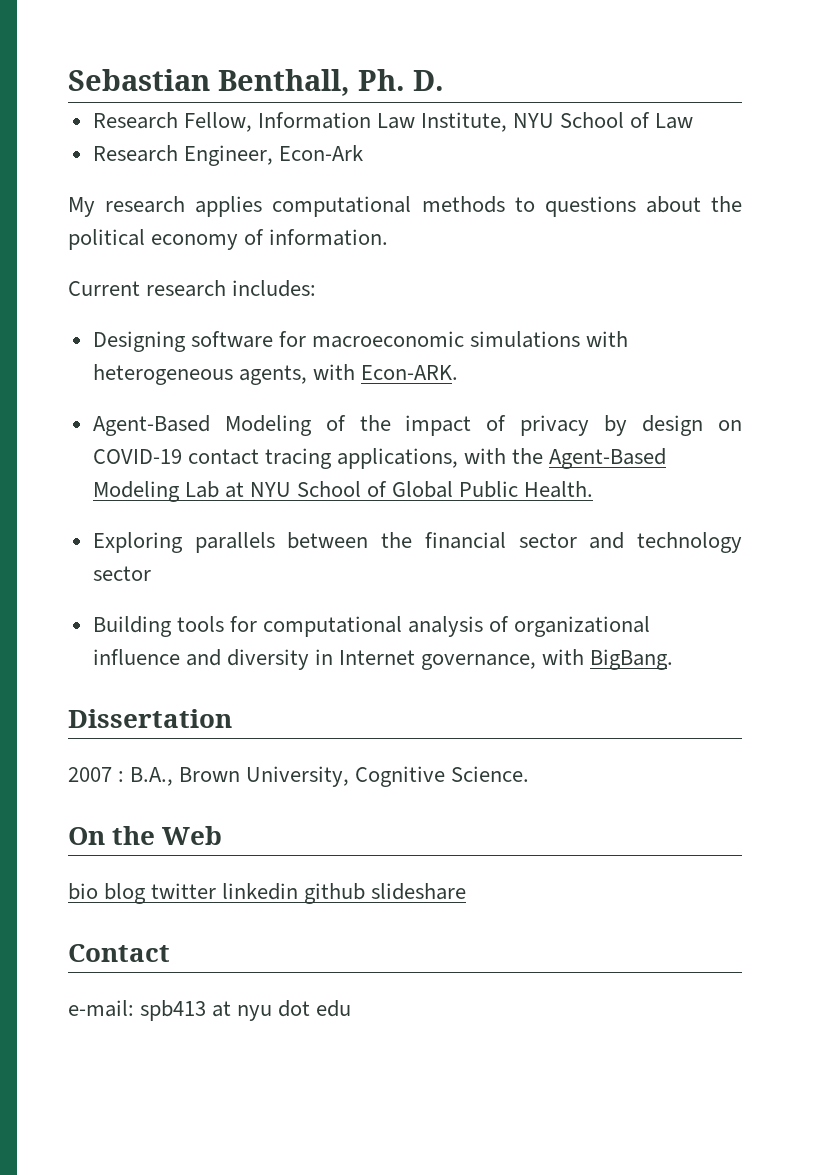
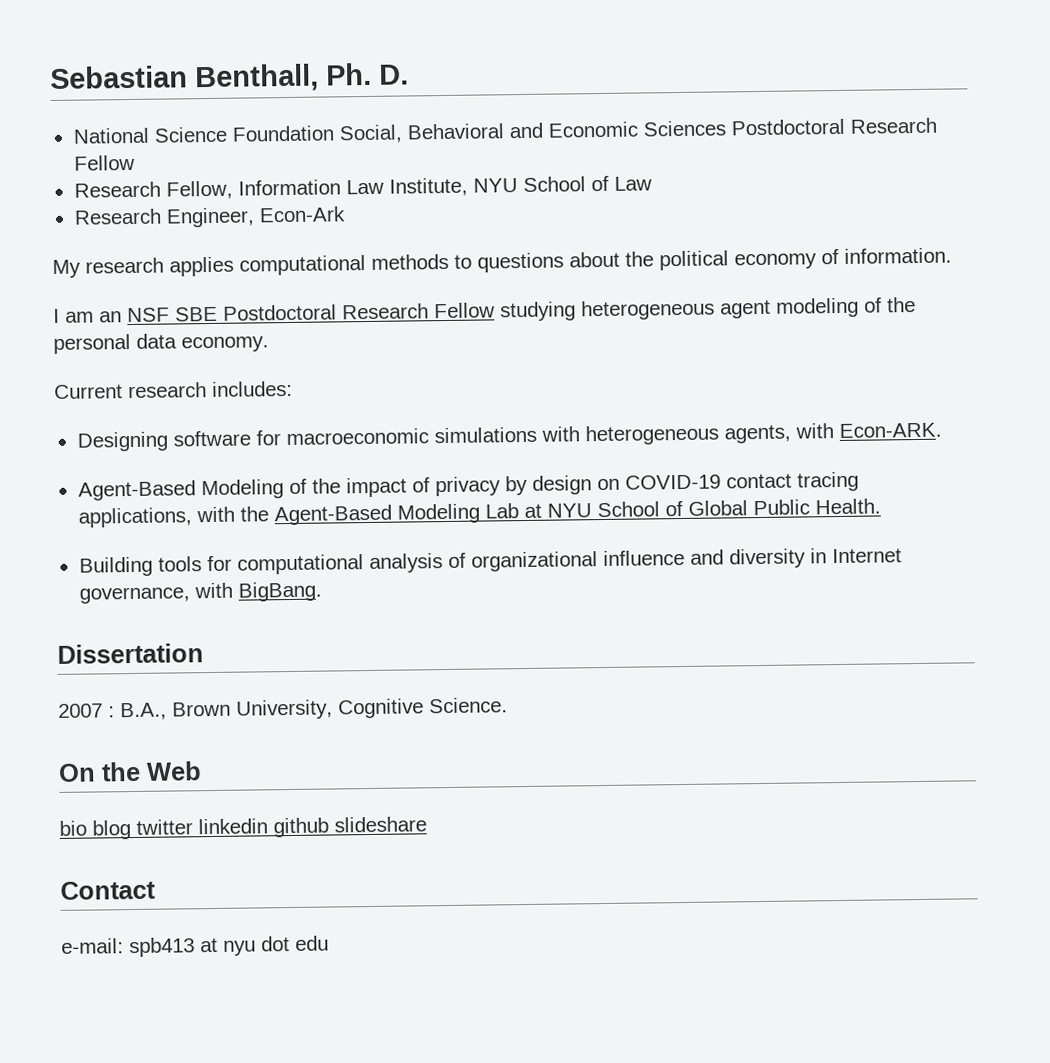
+ National Science Foundation Social, Behavioral and Economic Sciences Postdoctoral Research Fellow
+ I am an NSF SBE Postdoctoral Research Fellow studying heterogeneous agent modeling of the personal data economy.
- Exploring parallels between the financial sector and technology sector

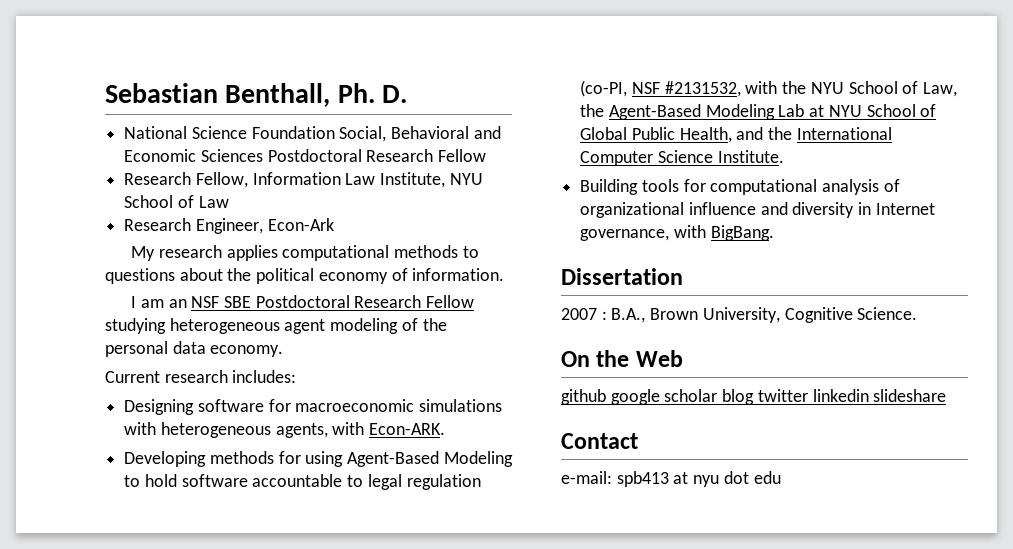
- Agent-Based Modeling of the impact of privacy by design on COVID-19 contact tracing applications, with the Agent-Based Modeling Lab at NYU School of Global Public Health.
+ Developing methods for using Agent-Based Modeling to hold software accountable to legal regulation (co-PI, NSF #2131532, with the NYU School of Law, the Agent-Based Modeling Lab at NYU School of Global Public Health, and the International Computer Science Institute.
- bio blog twitter linkedin github slideshare
+ github google scholar blog twitter linkedin slideshare

